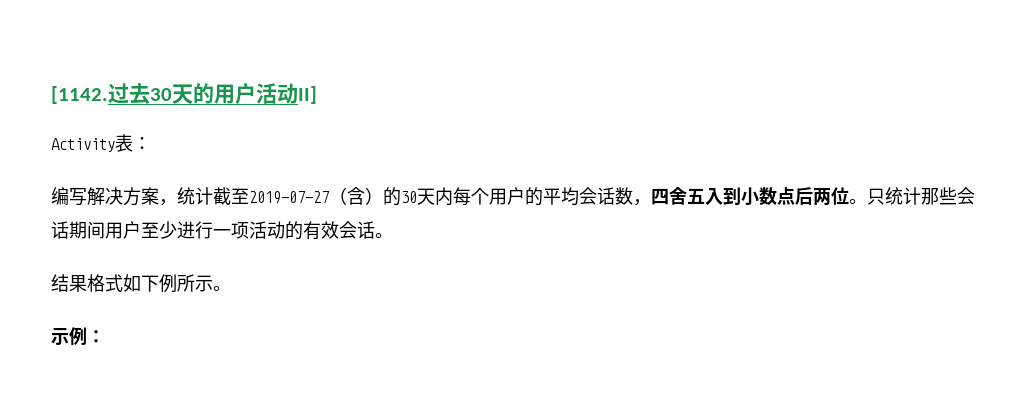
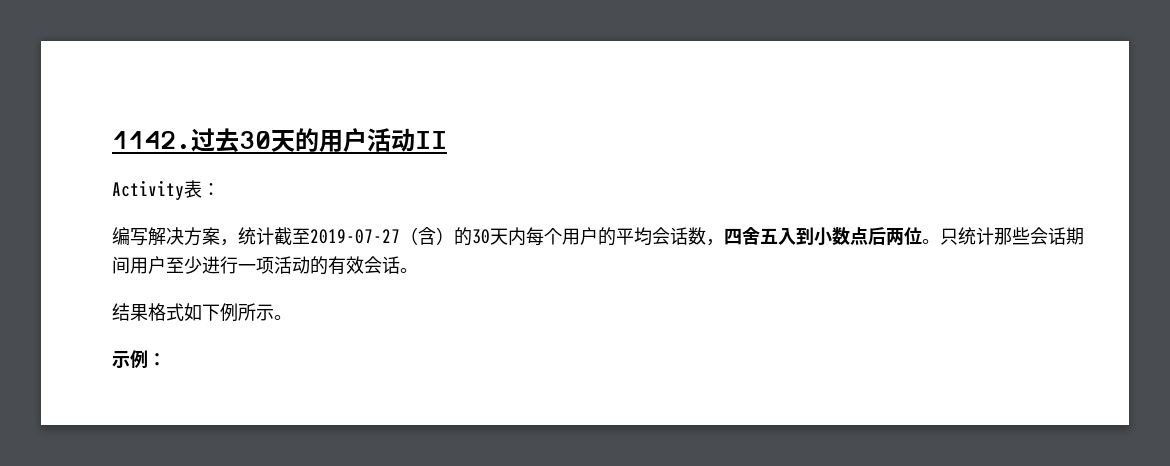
- [1142.
+ 1142.
- 过去30天的用户活动II]
+ 过去30天的用户活动II

